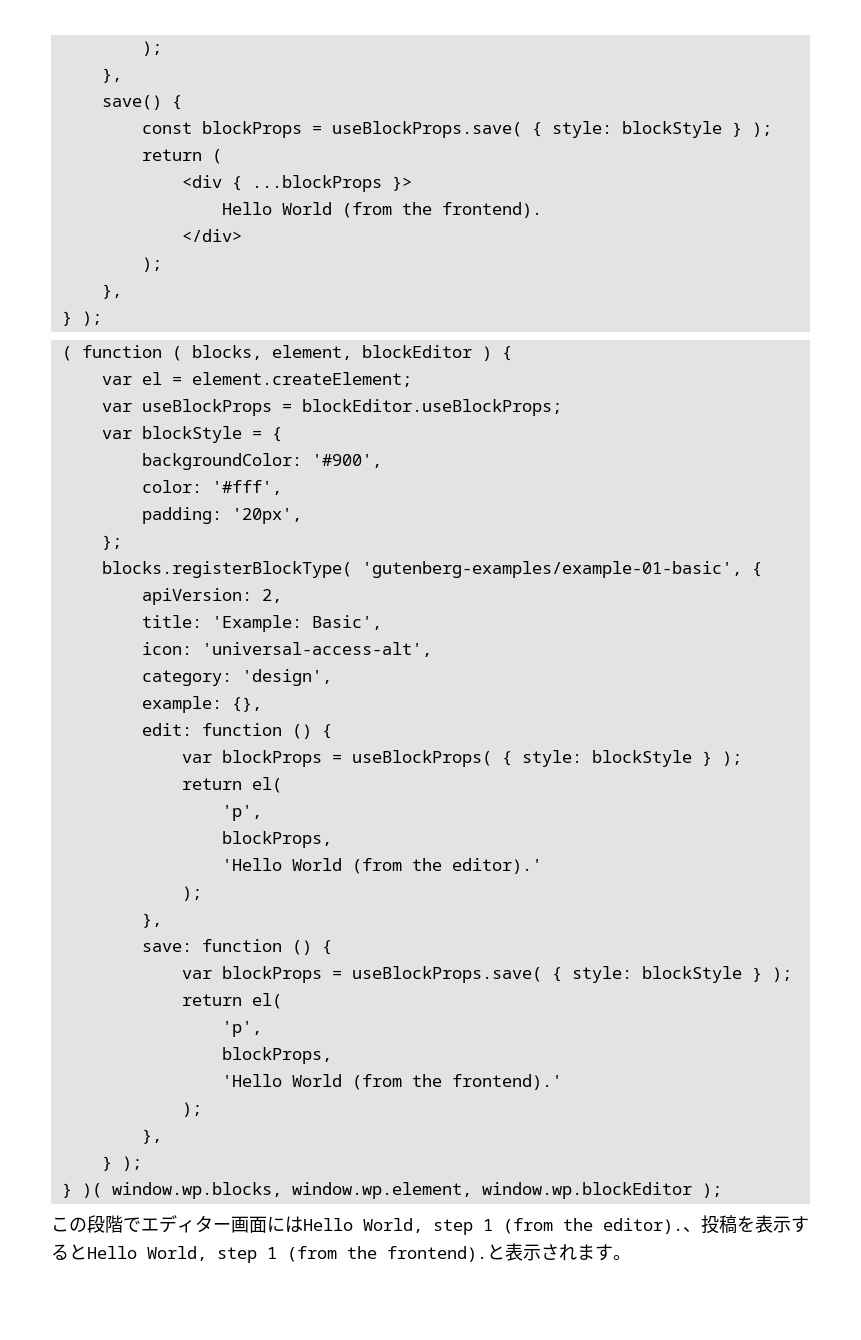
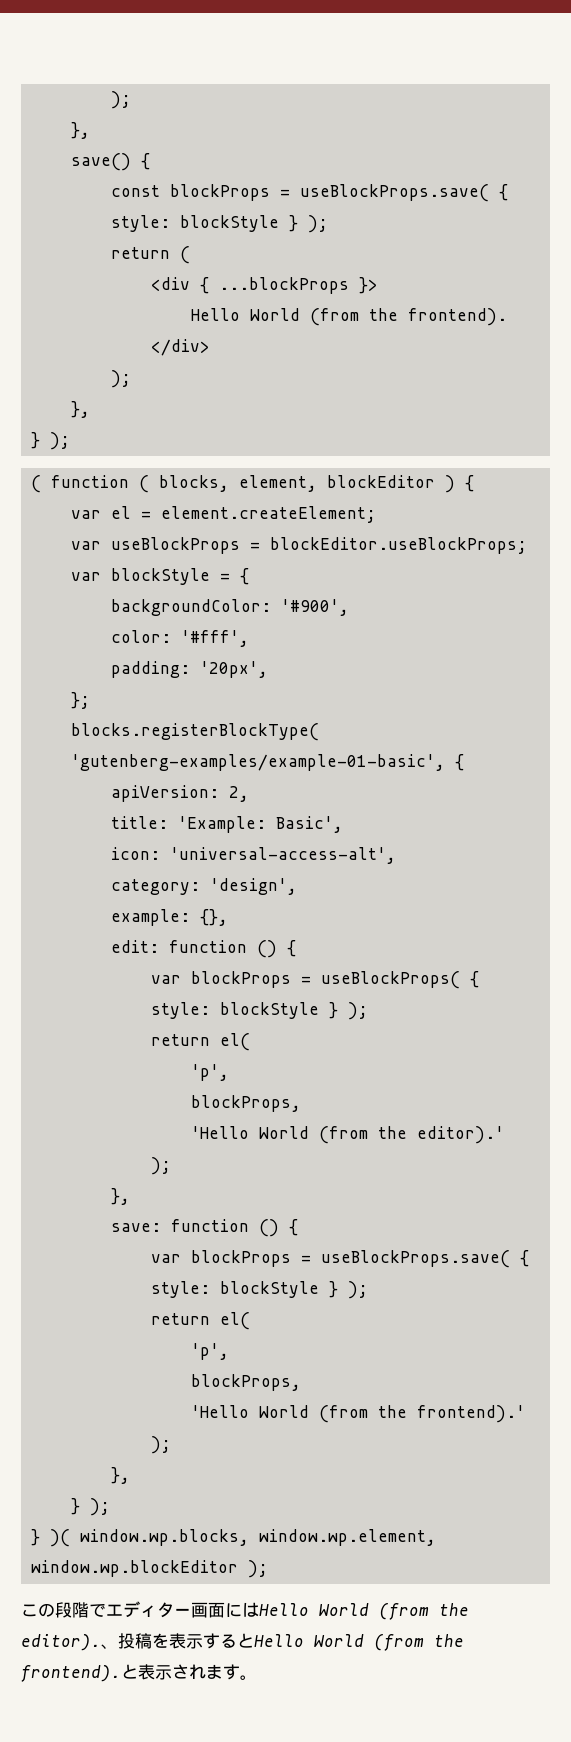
- この段階でエディター画面にはHello World, step 1 (from the editor).
+ この段階でエディター画面にはHello World (from the editor).
- 、投稿を表示するとHello World, step 1 (from the frontend).
+ 、投稿を表示するとHello World (from the frontend).

